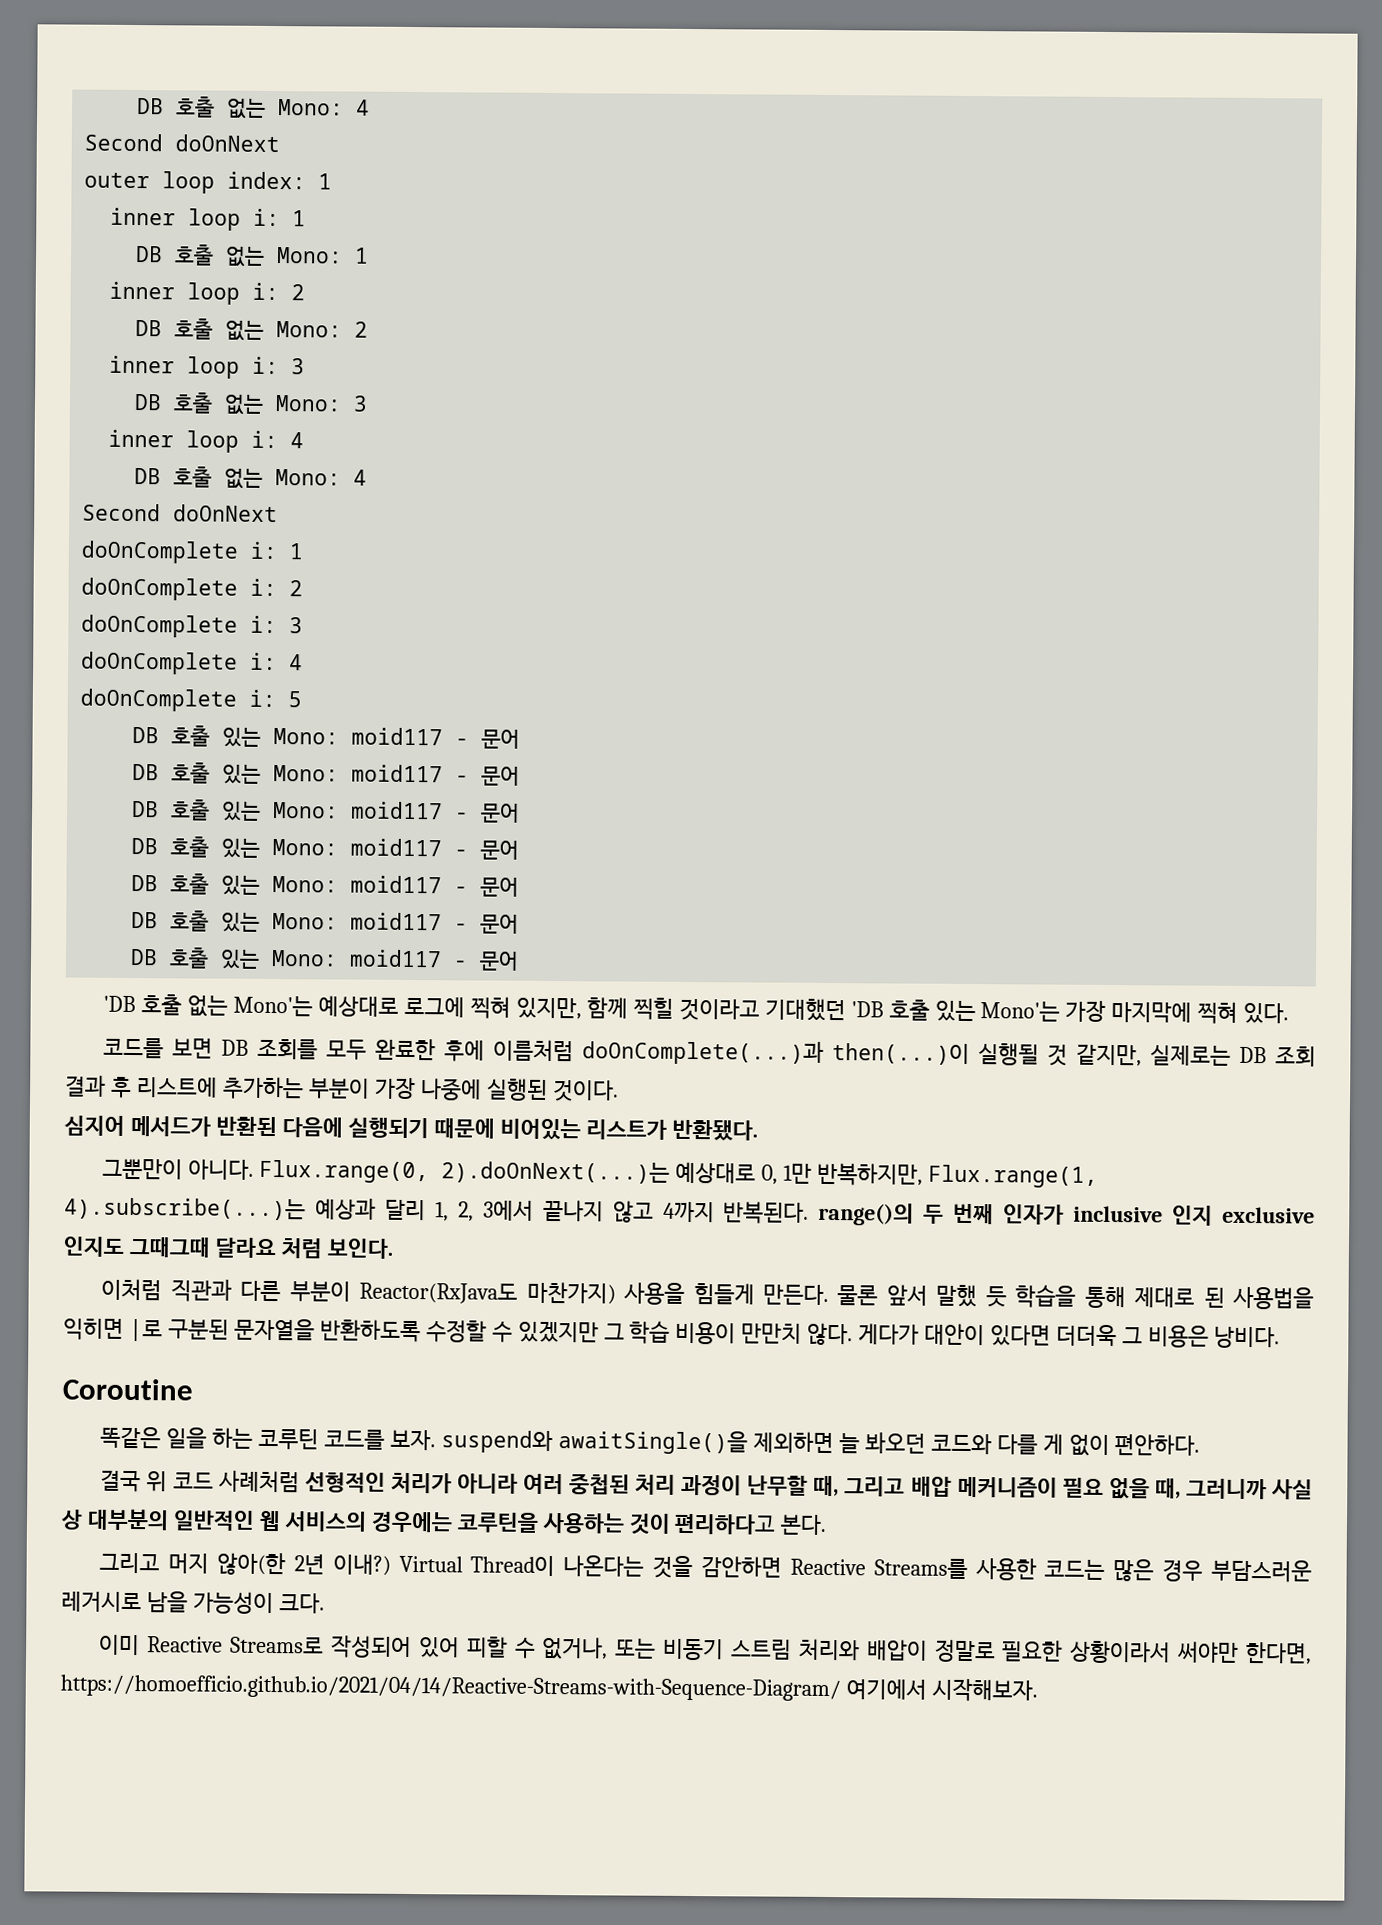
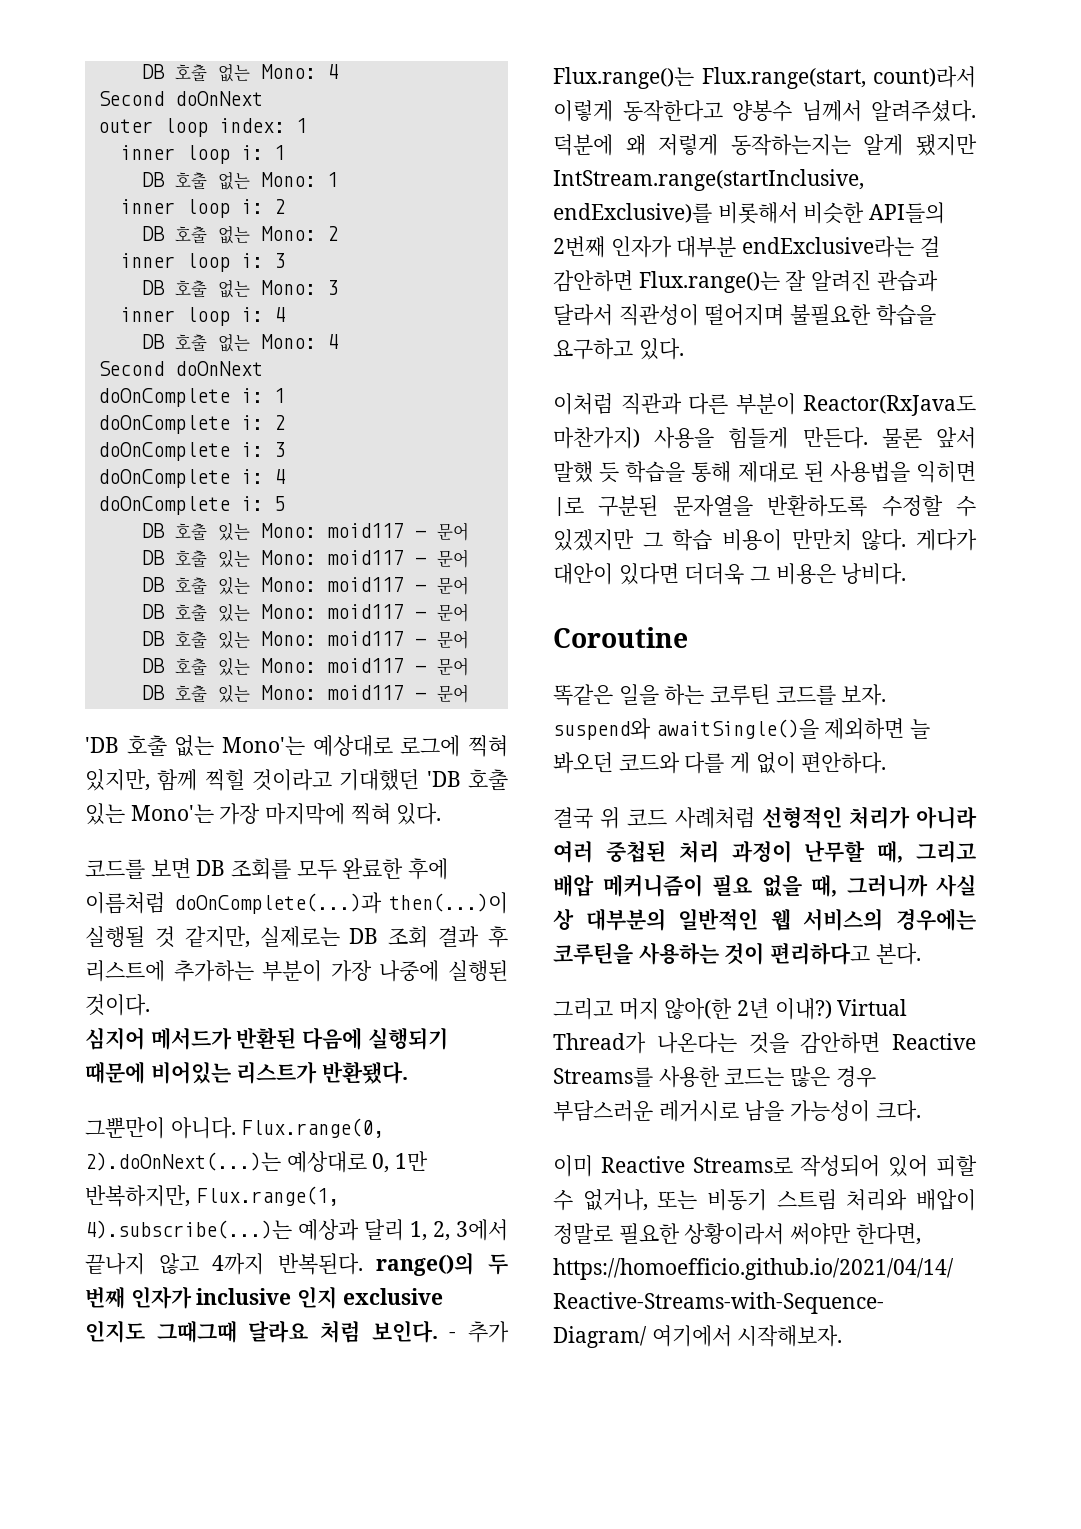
+ - 추가 Flux.range()는 Flux.range(start, count)라서 이렇게 동작한다고 양봉수 님께서 알려주셨다. 덕분에 왜 저렇게 동작하는지는 알게 됐지만 IntStream.range(startInclusive, endExclusive)를 비롯해서 비슷한 API들의 2번째 인자가 대부분 endExclusive라는 걸 감안하면 Flux.range()는 잘 알려진 관습과 달라서 직관성이 떨어지며 불필요한 학습을 요구하고 있다.
- Virtual Thread이 나온다는 것을 감안하면 Reactive Streams를 사용한 코드는 많은 경우 부담스러운 레거시로 남을 가능성이 크다.
+ Virtual Thread가 나온다는 것을 감안하면 Reactive Streams를 사용한 코드는 많은 경우 부담스러운 레거시로 남을 가능성이 크다.

